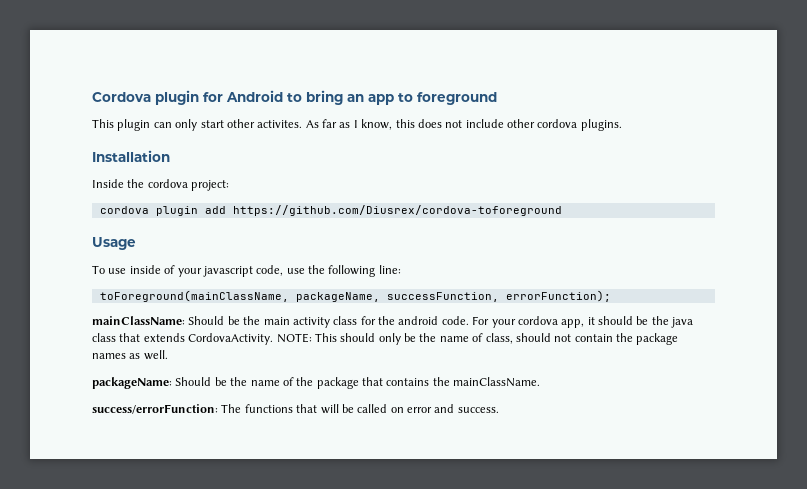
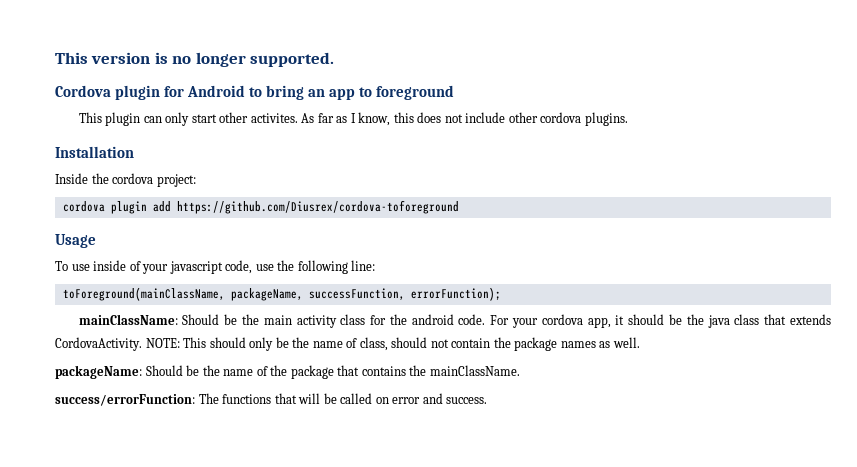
+ This version is no longer supported.

